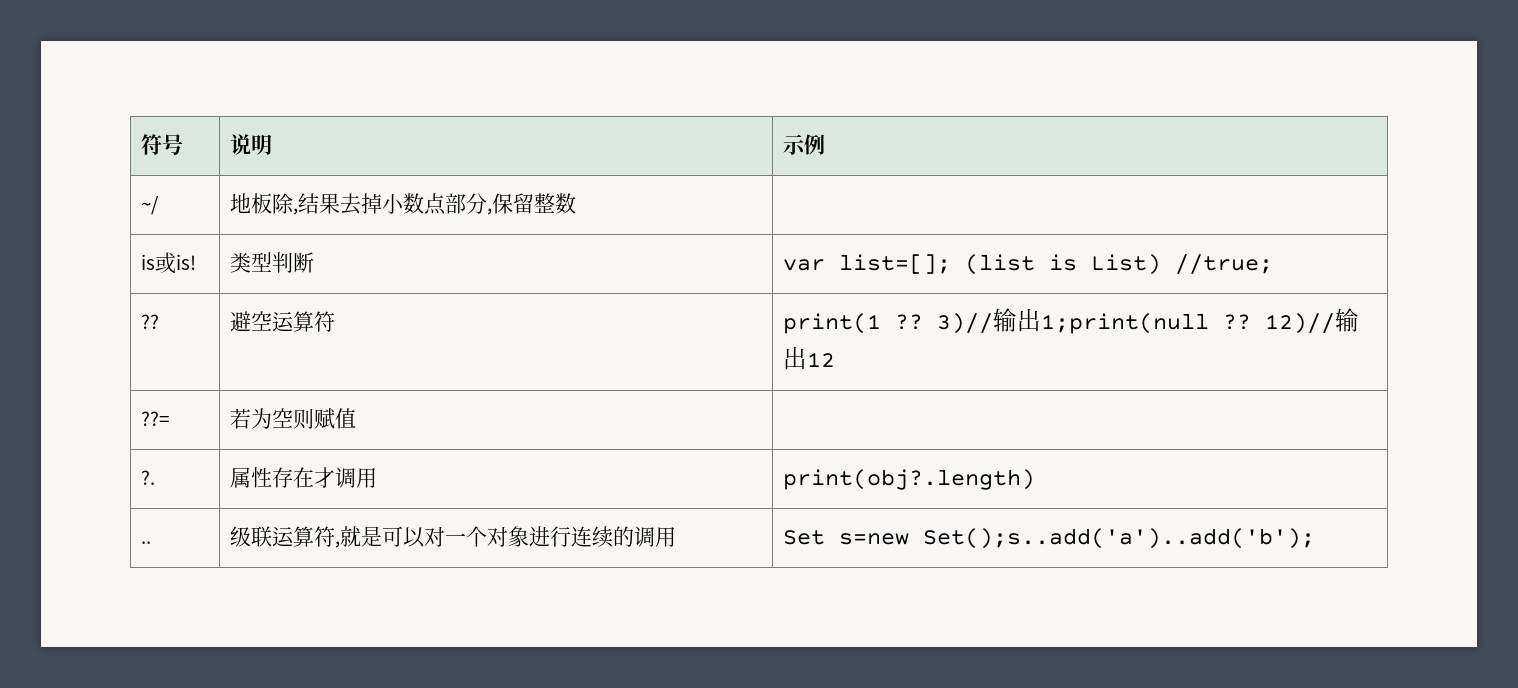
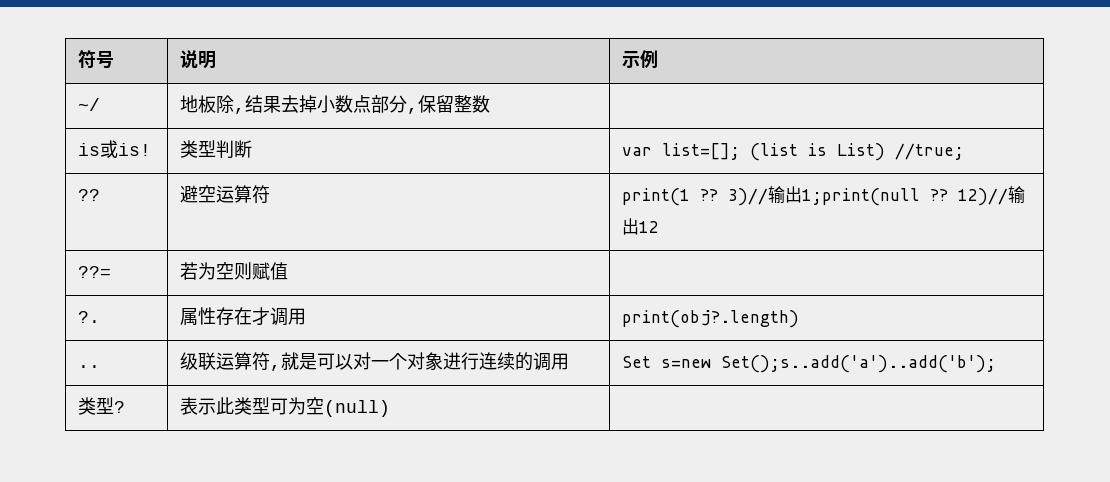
+ 类型? | 表示此类型可为空(null) |

